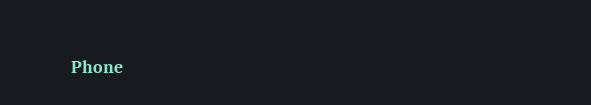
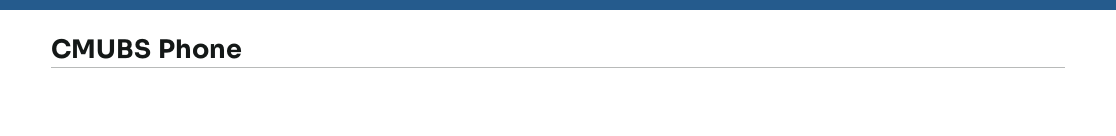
- Phone
+ CMUBS Phone

